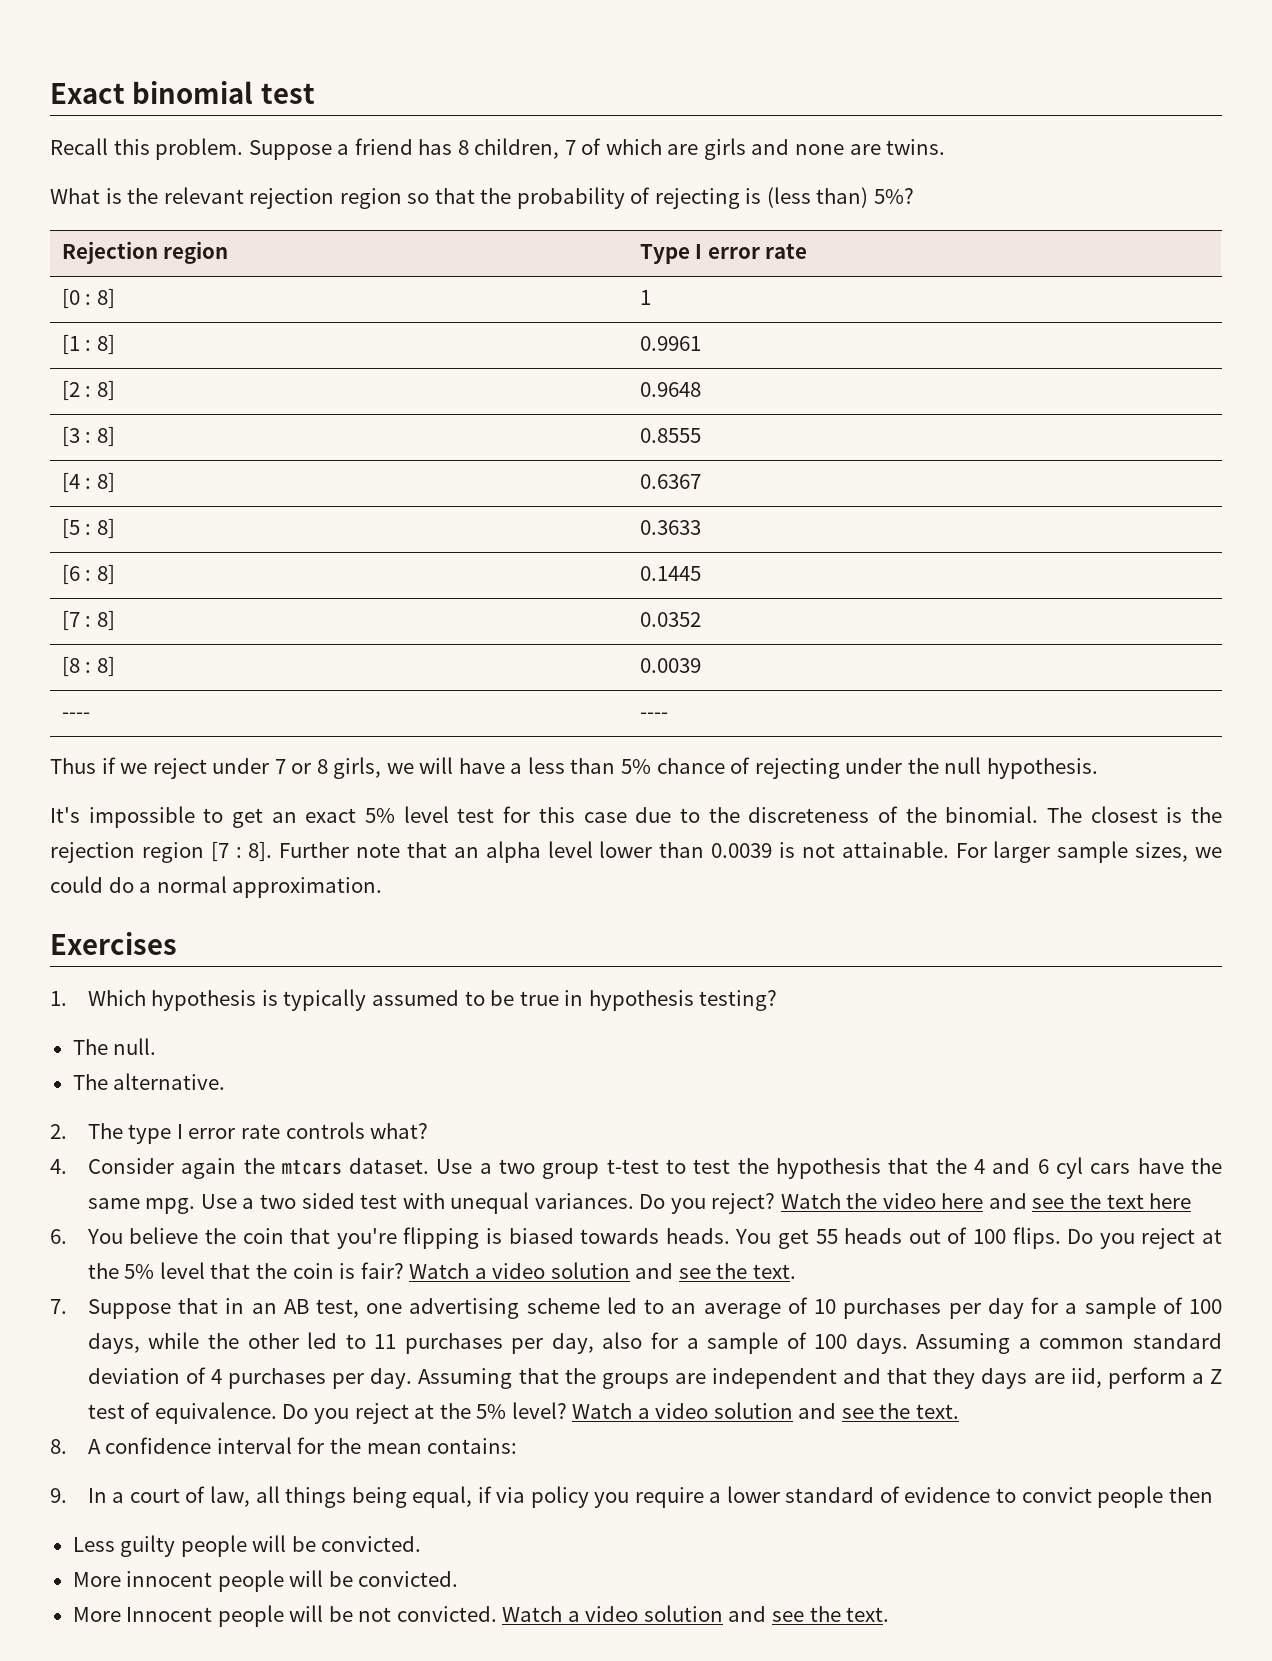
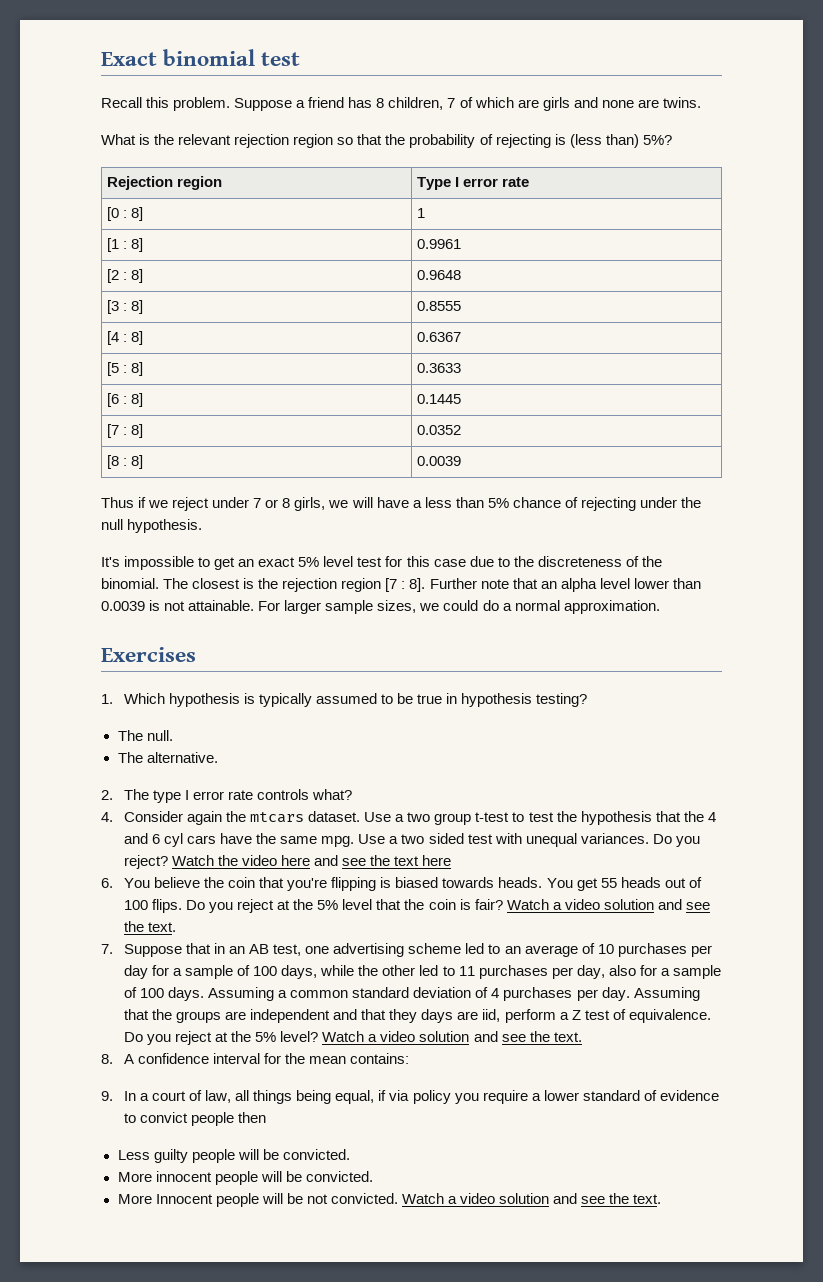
- ---- | ----

